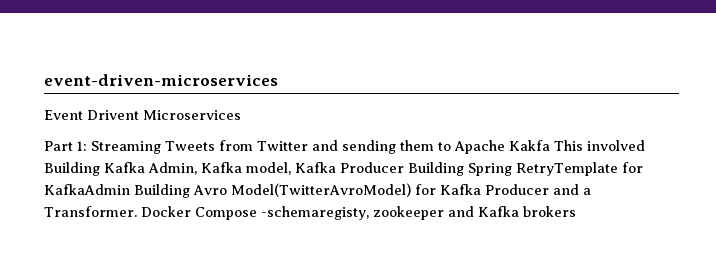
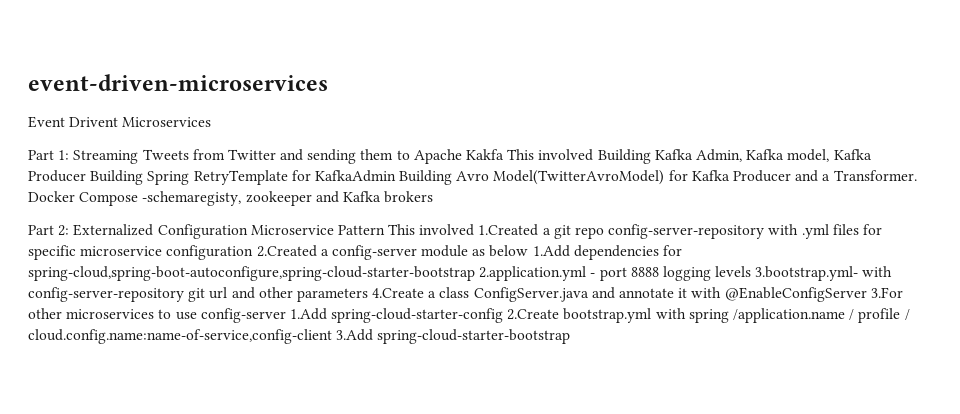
+ Part 2: Externalized Configuration Microservice Pattern This involved 1.Created a git repo config-server-repository with .yml files for specific microservice configuration 2.Created a config-server module as below 1.Add dependencies for spring-cloud,spring-boot-autoconfigure,spring-cloud-starter-bootstrap 2.application.yml - port 8888 logging levels 3.bootstrap.yml- with config-server-repository git url and other parameters 4.Create a class ConfigServer.java and annotate it with @EnableConfigServer 3.For other microservices to use config-server 1.Add spring-cloud-starter-config 2.Create bootstrap.yml with spring /application.name / profile / cloud.config.name:name-of-service,config-client 3.Add spring-cloud-starter-bootstrap

